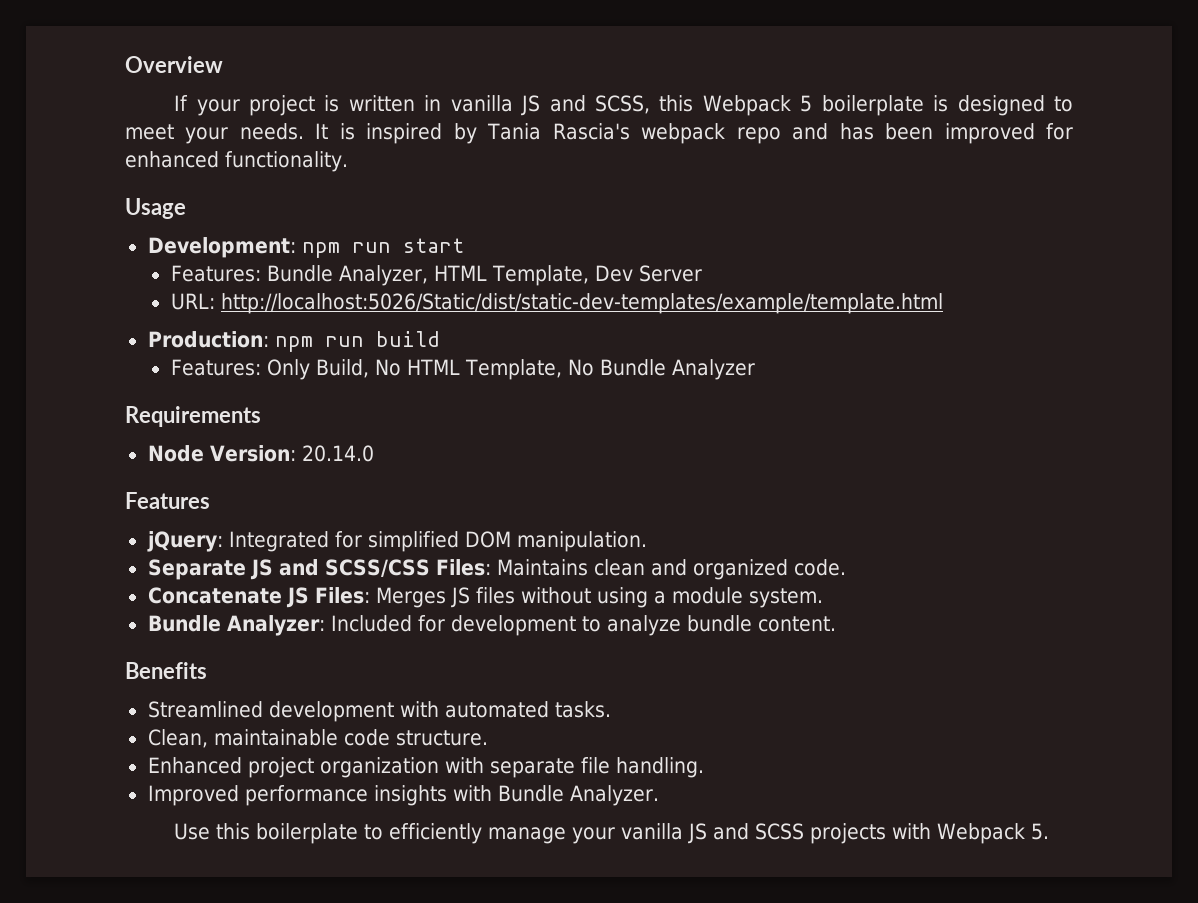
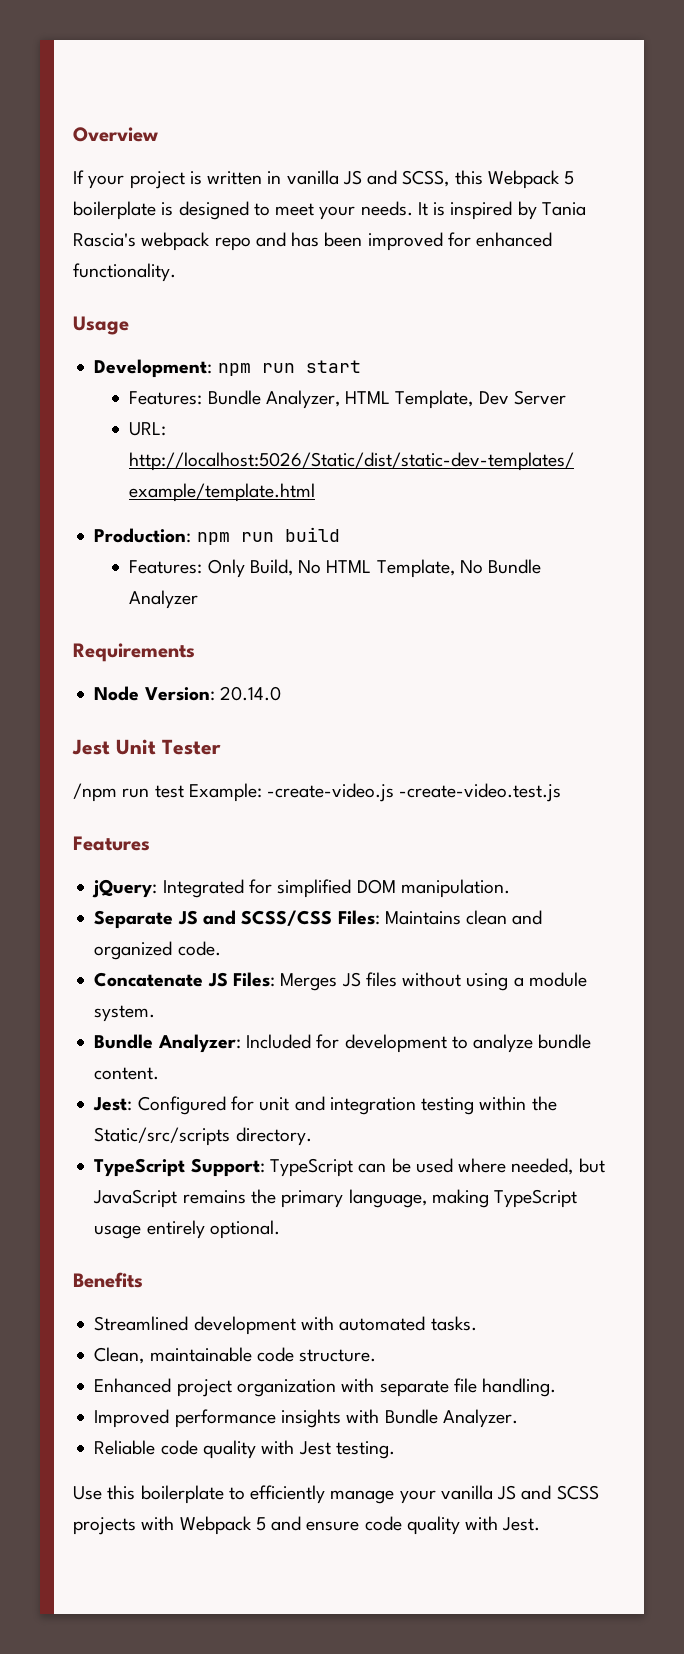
+ Jest Unit Tester
+ /npm run test Example: -create-video.js -create-video.test.js
+ Jest: Configured for unit and integration testing within the Static/src/scripts directory.
+ TypeScript Support: TypeScript can be used where needed, but JavaScript remains the primary language, making TypeScript usage entirely optional.
+ Reliable code quality with Jest testing.
- Use this boilerplate to efficiently manage your vanilla JS and SCSS projects with Webpack 5.
+ Use this boilerplate to efficiently manage your vanilla JS and SCSS projects with Webpack 5 and ensure code quality with Jest.

